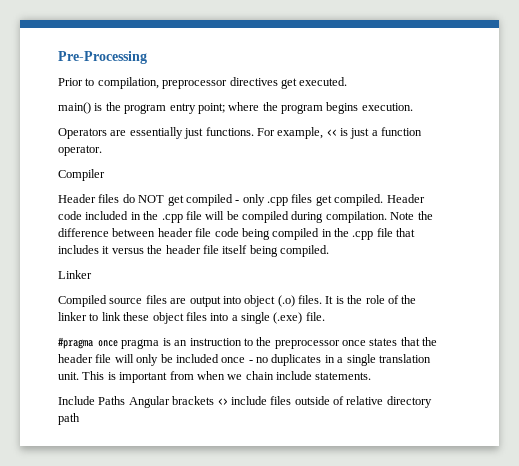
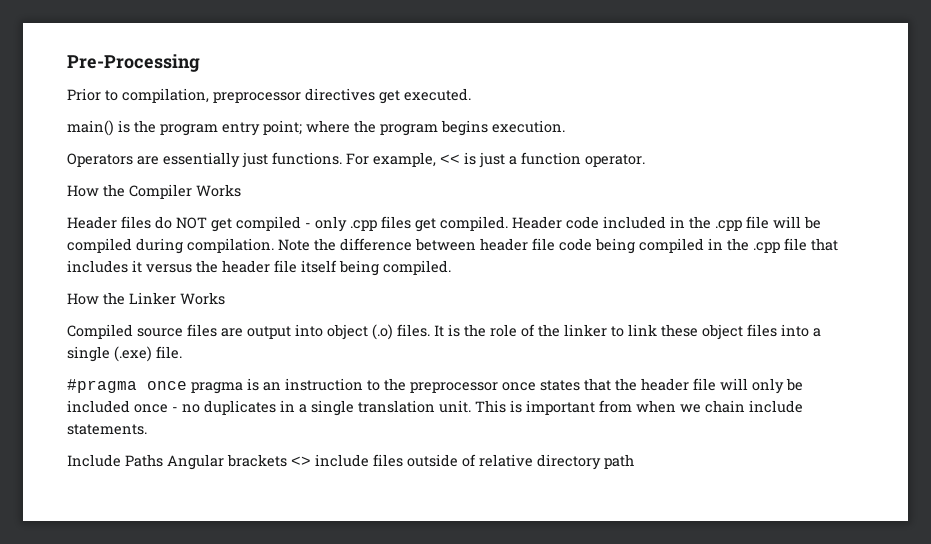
- Compiler
+ How the Compiler Works
- Linker
+ How the Linker Works

